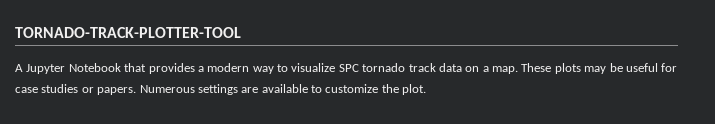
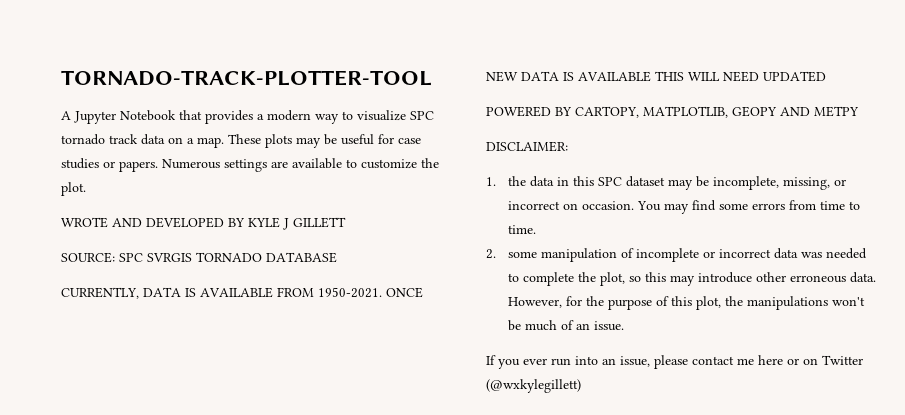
+ WROTE AND DEVELOPED BY KYLE J GILLETT
+ SOURCE: SPC SVRGIS TORNADO DATABASE
+ CURRENTLY, DATA IS AVAILABLE FROM 1950-2021. ONCE NEW DATA IS AVAILABLE THIS WILL NEED UPDATED
+ POWERED BY CARTOPY, MATPLOTLIB, GEOPY AND METPY
+ DISCLAIMER:
+ 1. the data in this SPC dataset may be incomplete, missing, or incorrect on occasion. You may find some errors from time to time.
+ 2. some manipulation of incomplete or incorrect data was needed to complete the plot, so this may introduce other erroneous data. However, for the purpose of this plot, the manipulations won't be much of an issue.
+ If you ever run into an issue, please contact me here or on Twitter (@wxkylegillett)

